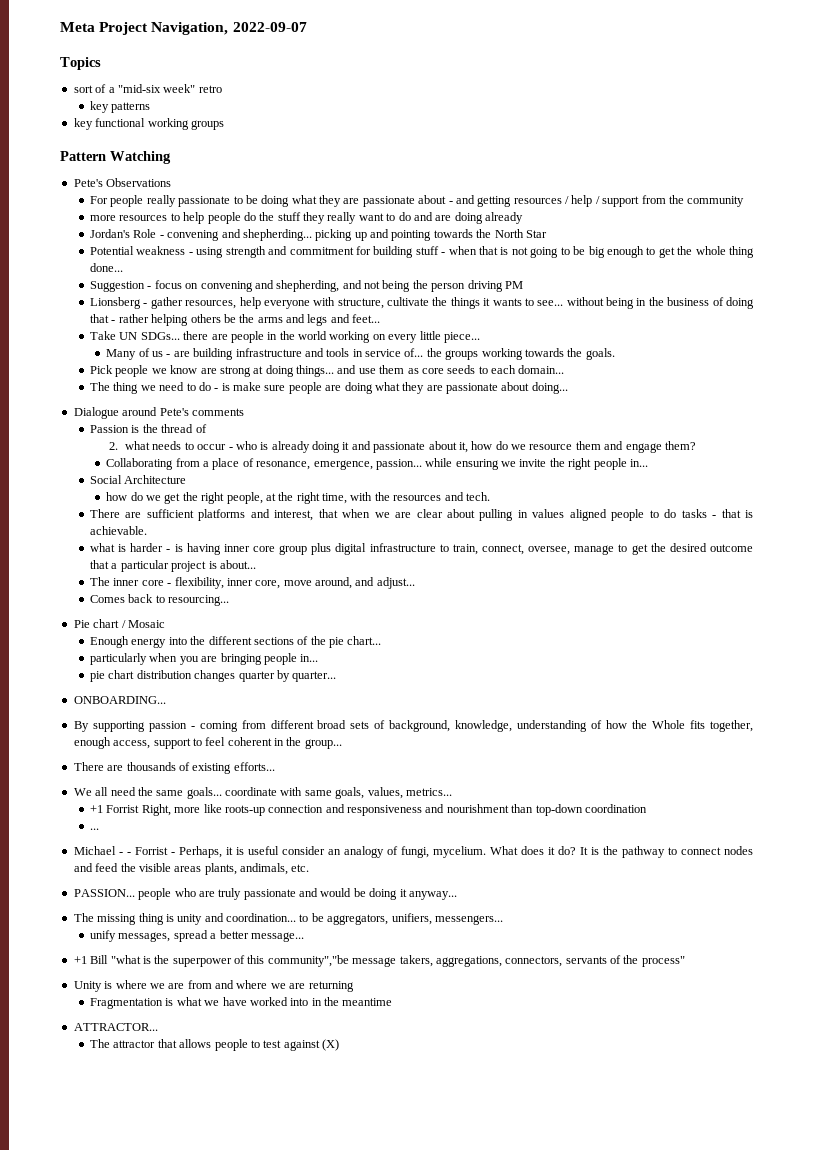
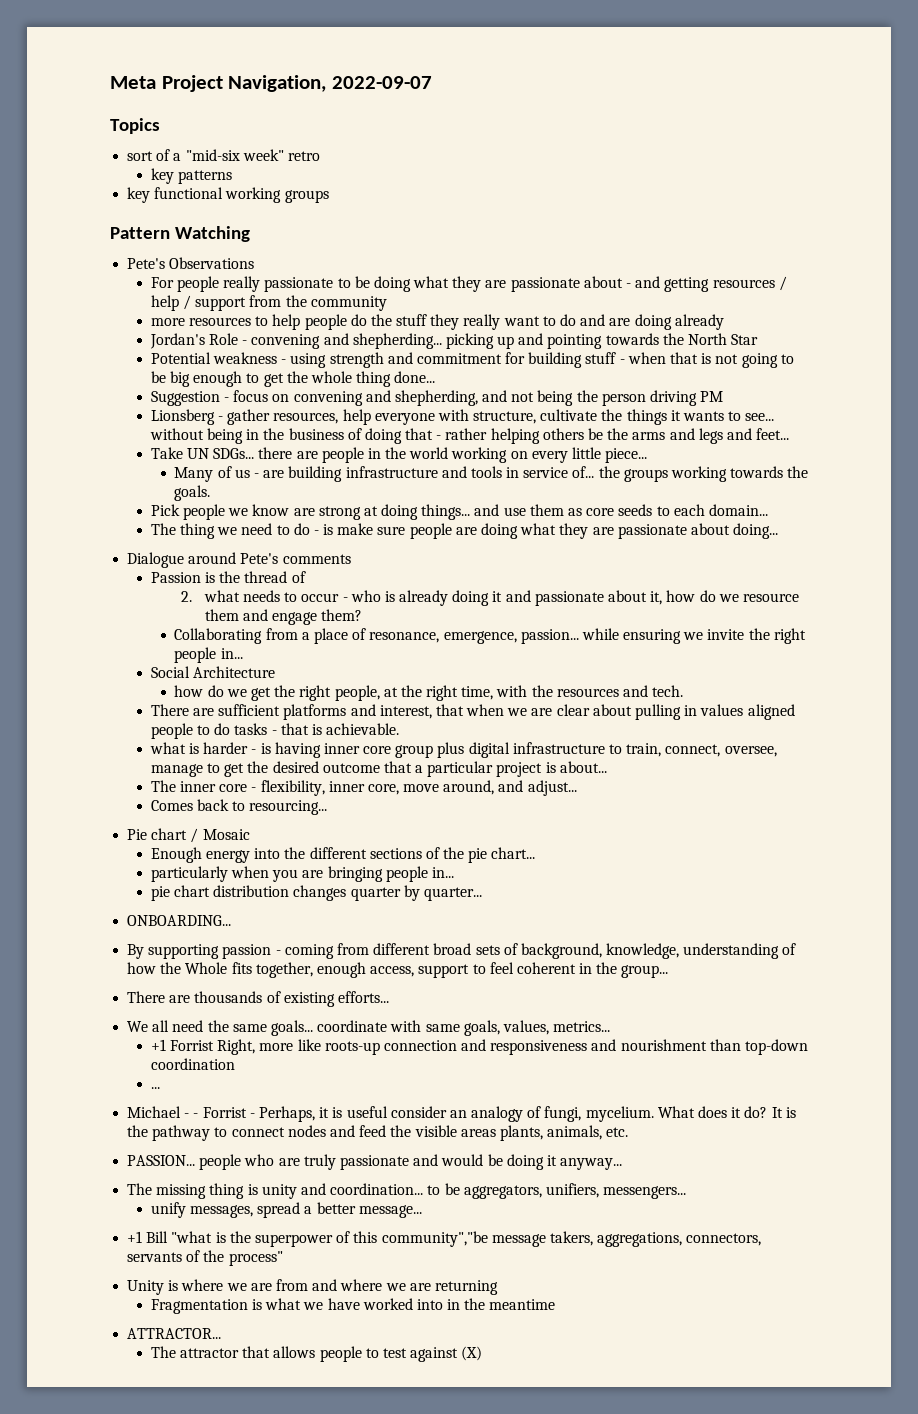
- It is the pathway to connect nodes and feed the visible areas plants, andimals, etc.
+ It is the pathway to connect nodes and feed the visible areas plants, animals, etc.

